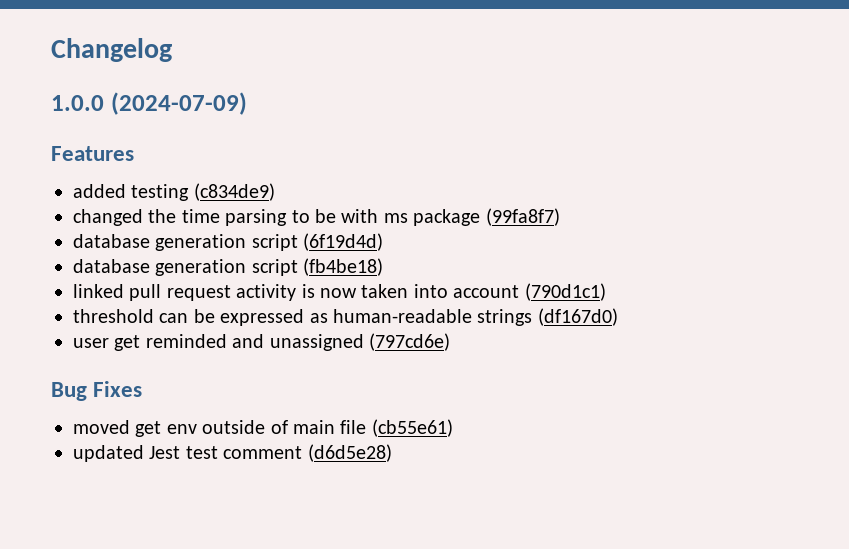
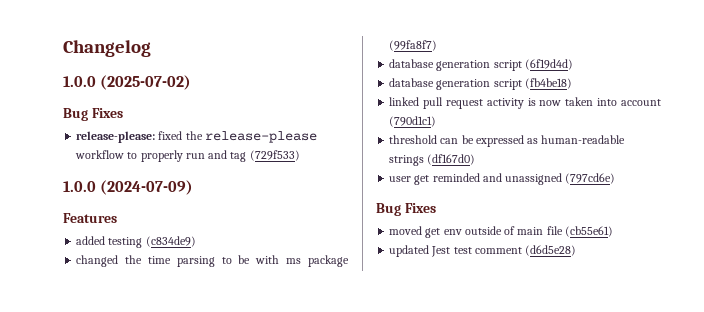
+ 1.0.0 (2025-07-02)
+ Bug Fixes
+ release-please: fixed the release-please workflow to properly run and tag (729f533)

